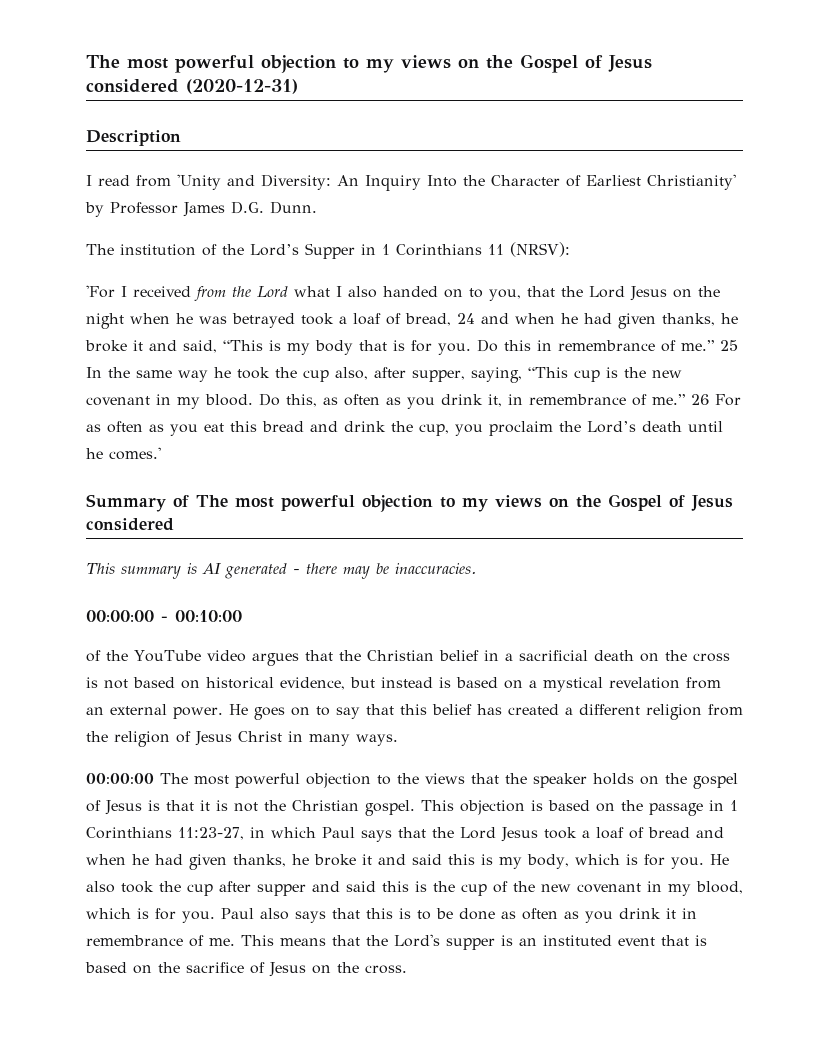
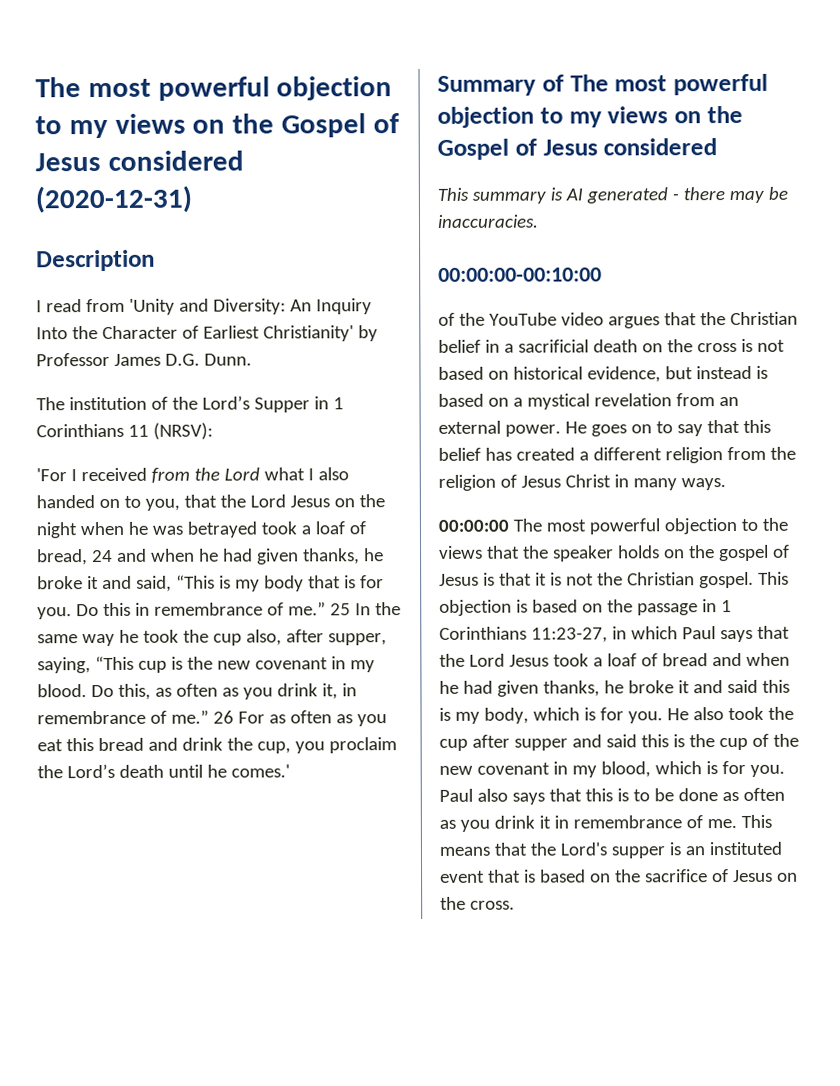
- 00:00:00 - 00:10:00
+ 00:00:00-00:10:00

